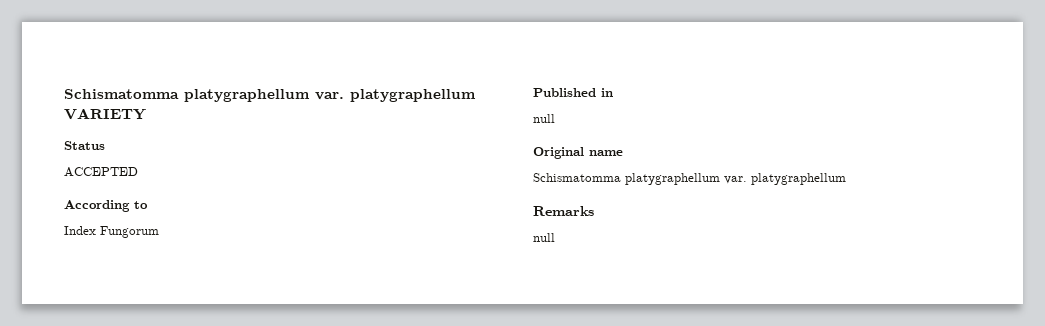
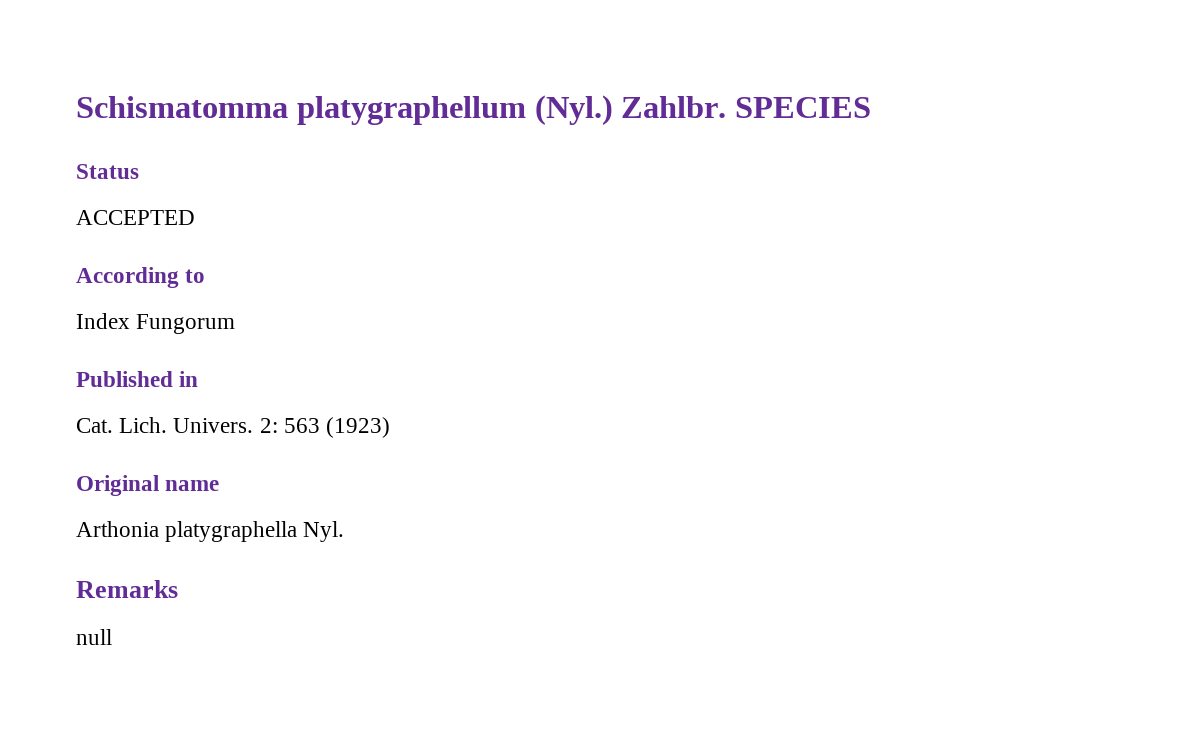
- Schismatomma platygraphellum var. platygraphellum VARIETY
+ Schismatomma platygraphellum (Nyl.) Zahlbr. SPECIES
  Published in
- null
+ Cat. Lich. Univers. 2: 563 (1923)
  Original name
- Schismatomma platygraphellum var. platygraphellum
+ Arthonia platygraphella Nyl.

